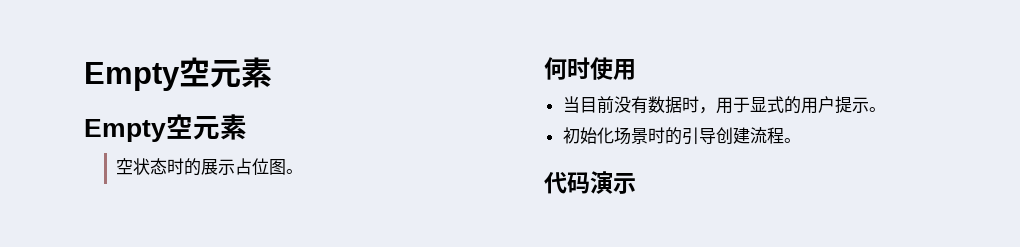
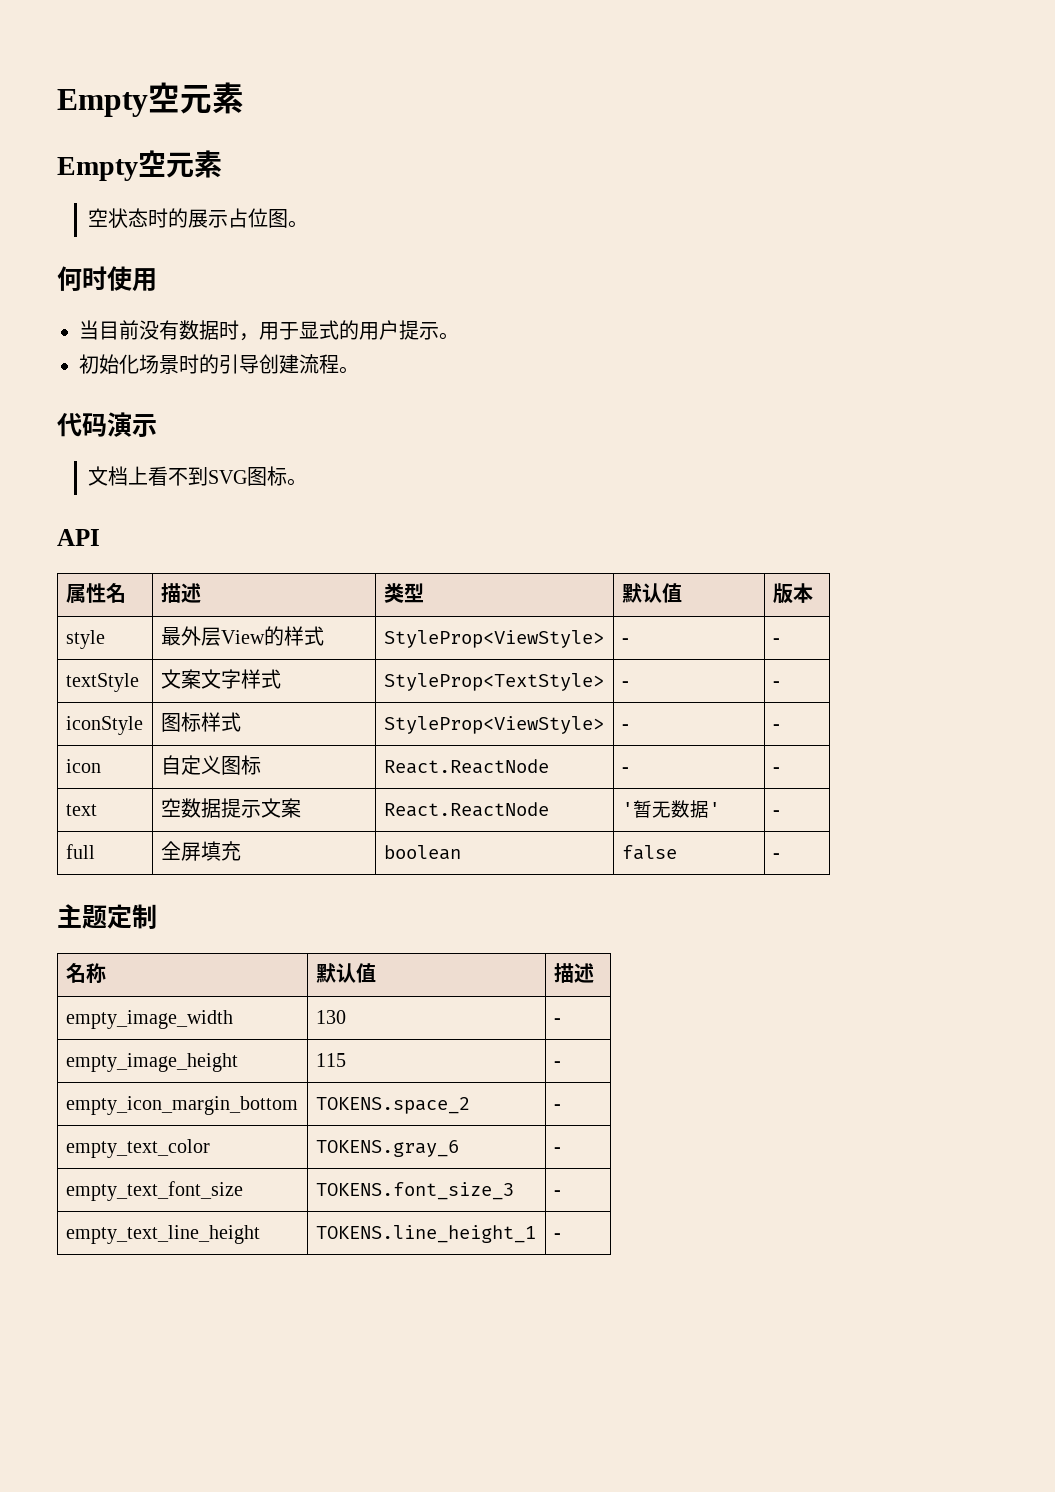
+ 文档上看不到SVG图标。
+ API
+ 属性名 | 描述 | 类型 | 默认值 | 版本
+ style | 最外层View的样式 | StyleProp<ViewStyle> | - | -
+ textStyle | 文案文字样式 | StyleProp<TextStyle> | - | -
+ iconStyle | 图标样式 | StyleProp<ViewStyle> | - | -
+ icon | 自定义图标 | React.ReactNode | - | -
+ text | 空数据提示文案 | React.ReactNode | '暂无数据' | -
+ full | 全屏填充 | boolean | false | -
+ 主题定制
+ 名称 | 默认值 | 描述
+ empty_image_width | 130 | -
+ empty_image_height | 115 | -
+ empty_icon_margin_bottom | TOKENS.space_2 | -
+ empty_text_color | TOKENS.gray_6 | -
+ empty_text_font_size | TOKENS.font_size_3 | -
+ empty_text_line_height | TOKENS.line_height_1 | -

